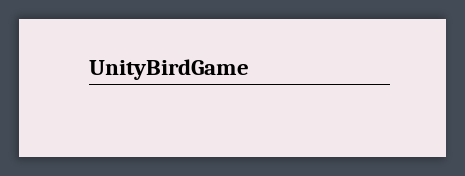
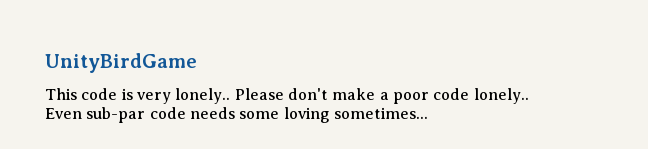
+ This code is very lonely.. Please don't make a poor code lonely..
+ Even sub-par code needs some loving sometimes...

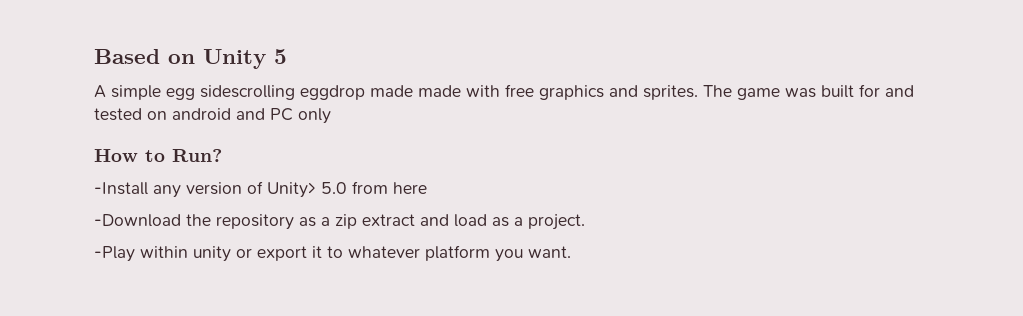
- UnityBirdGame
- This code is very lonely.. Please don't make a poor code lonely..
- Even sub-par code needs some loving sometimes...
+ Based on Unity 5
+ A simple egg sidescrolling eggdrop made made with free graphics and sprites. The game was built for and tested on android and PC only
+ How to Run?
+ -Install any version of Unity> 5.0 from here
+ -Download the repository as a zip extract and load as a project.
+ -Play within unity or export it to whatever platform you want.

